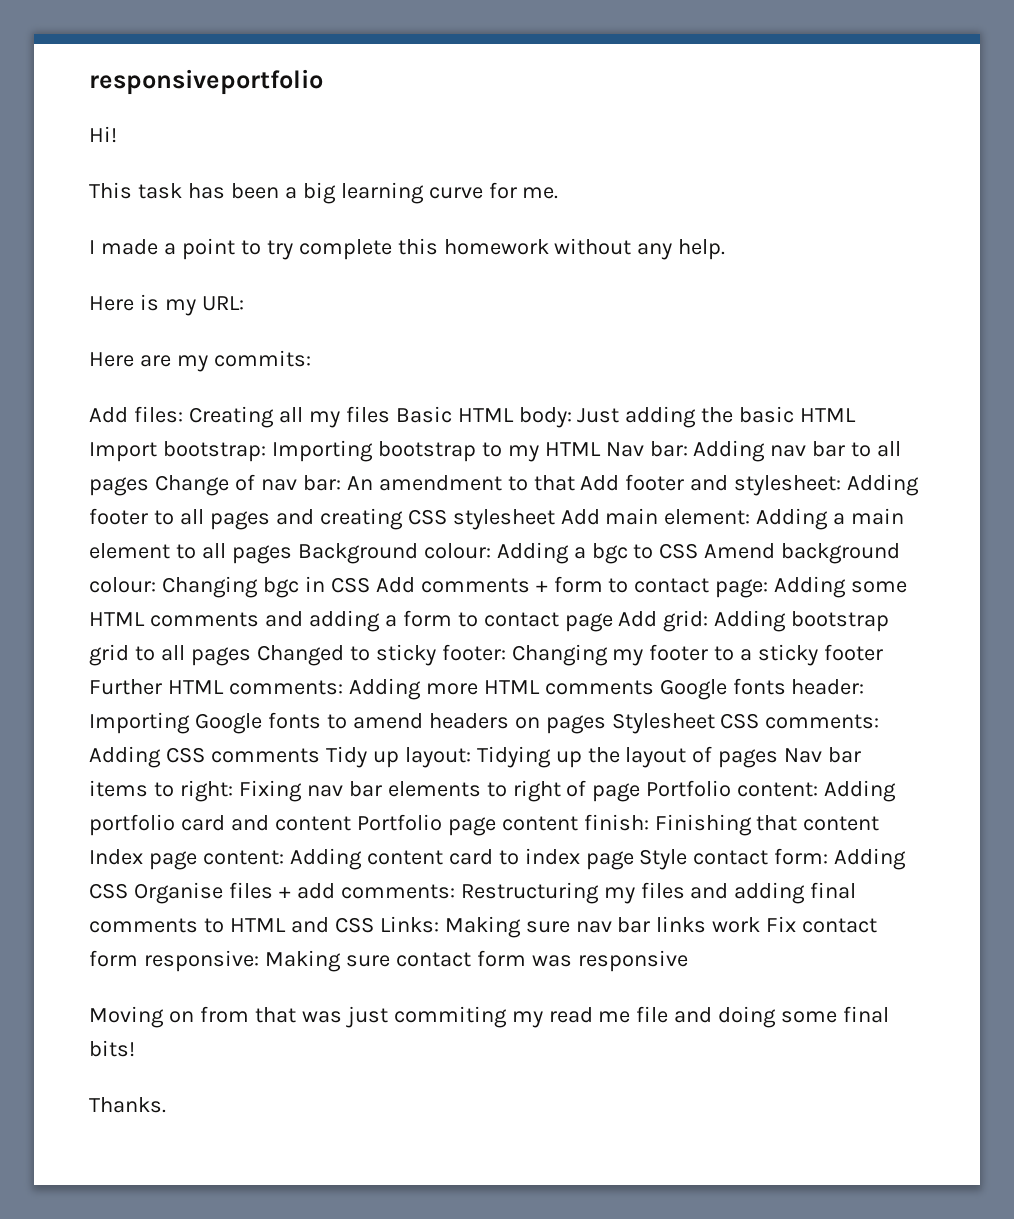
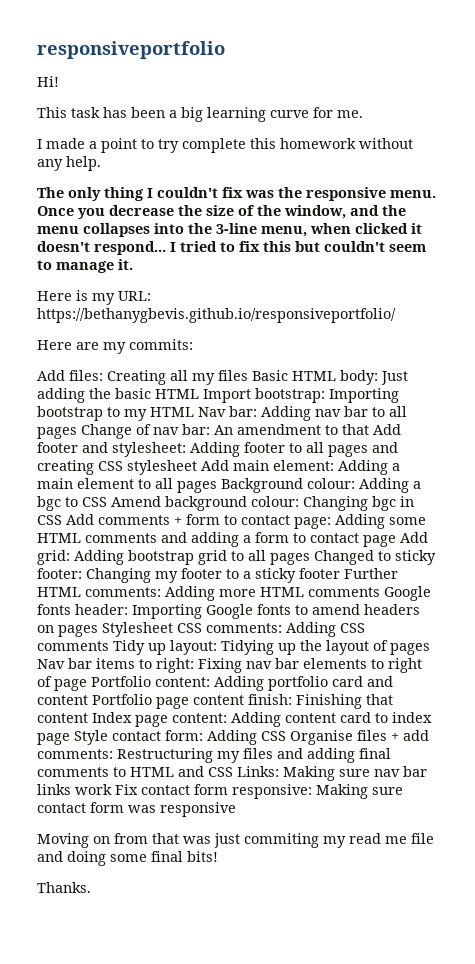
+ The only thing I couldn't fix was the responsive menu. Once you decrease the size of the window, and the menu collapses into the 3-line menu, when clicked it doesn't respond... I tried to fix this but couldn't seem to manage it.
- Here is my URL:
+ Here is my URL: https://bethanygbevis.github.io/responsiveportfolio/

